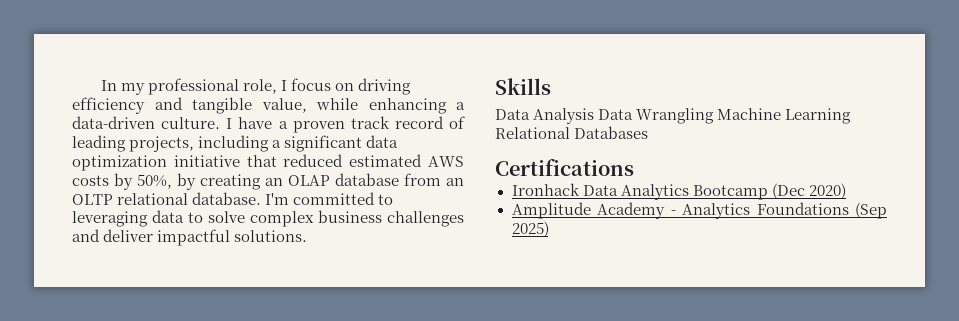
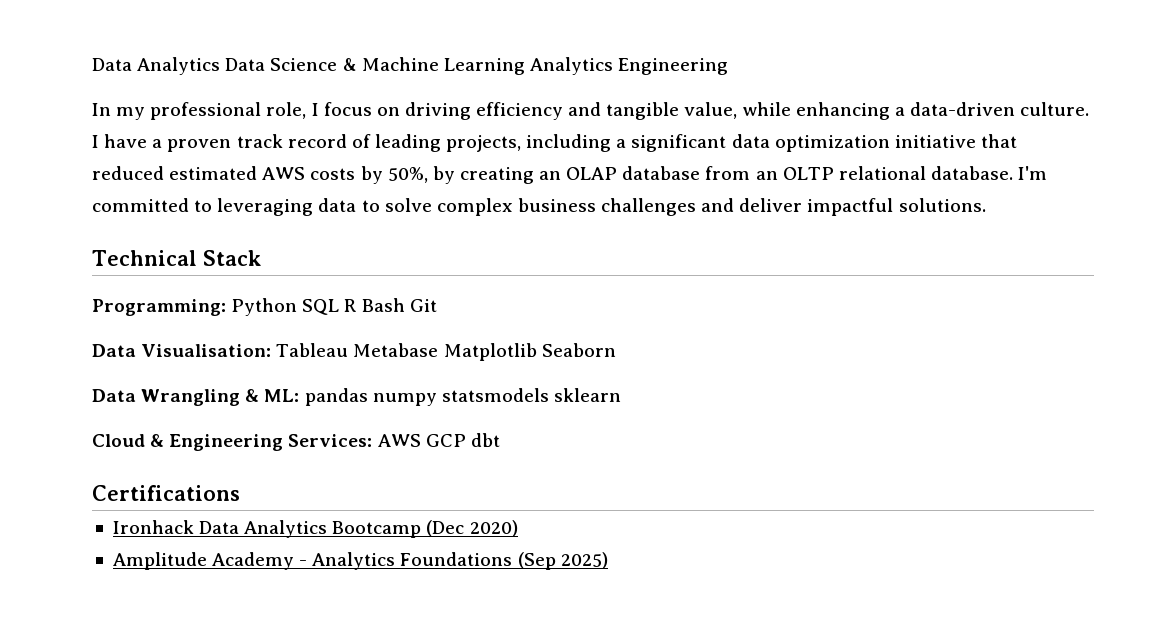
+ Data Analytics Data Science & Machine Learning Analytics Engineering
- Skills
- Data Analysis Data Wrangling Machine Learning Relational Databases
+ Technical Stack
+ Programming: Python SQL R Bash Git
+ Data Visualisation: Tableau Metabase Matplotlib Seaborn
+ Data Wrangling & ML: pandas numpy statsmodels sklearn
+ Cloud & Engineering Services: AWS GCP dbt

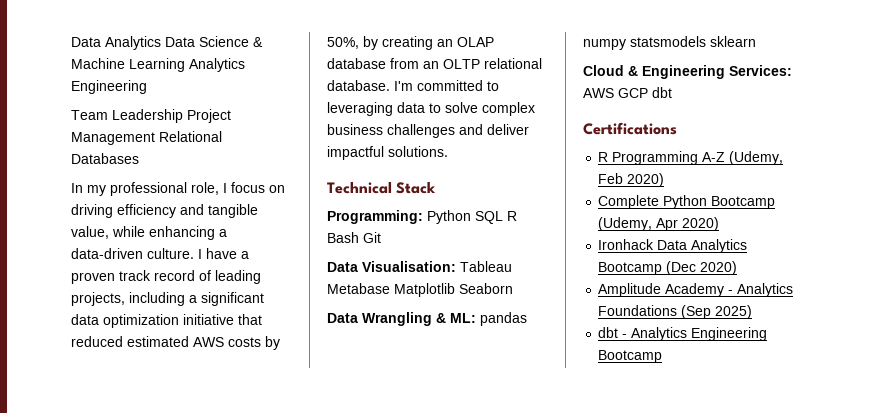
+ Team Leadership Project Management Relational Databases
+ R Programming A-Z (Udemy, Feb 2020)
+ Complete Python Bootcamp (Udemy, Apr 2020)
+ dbt - Analytics Engineering Bootcamp

